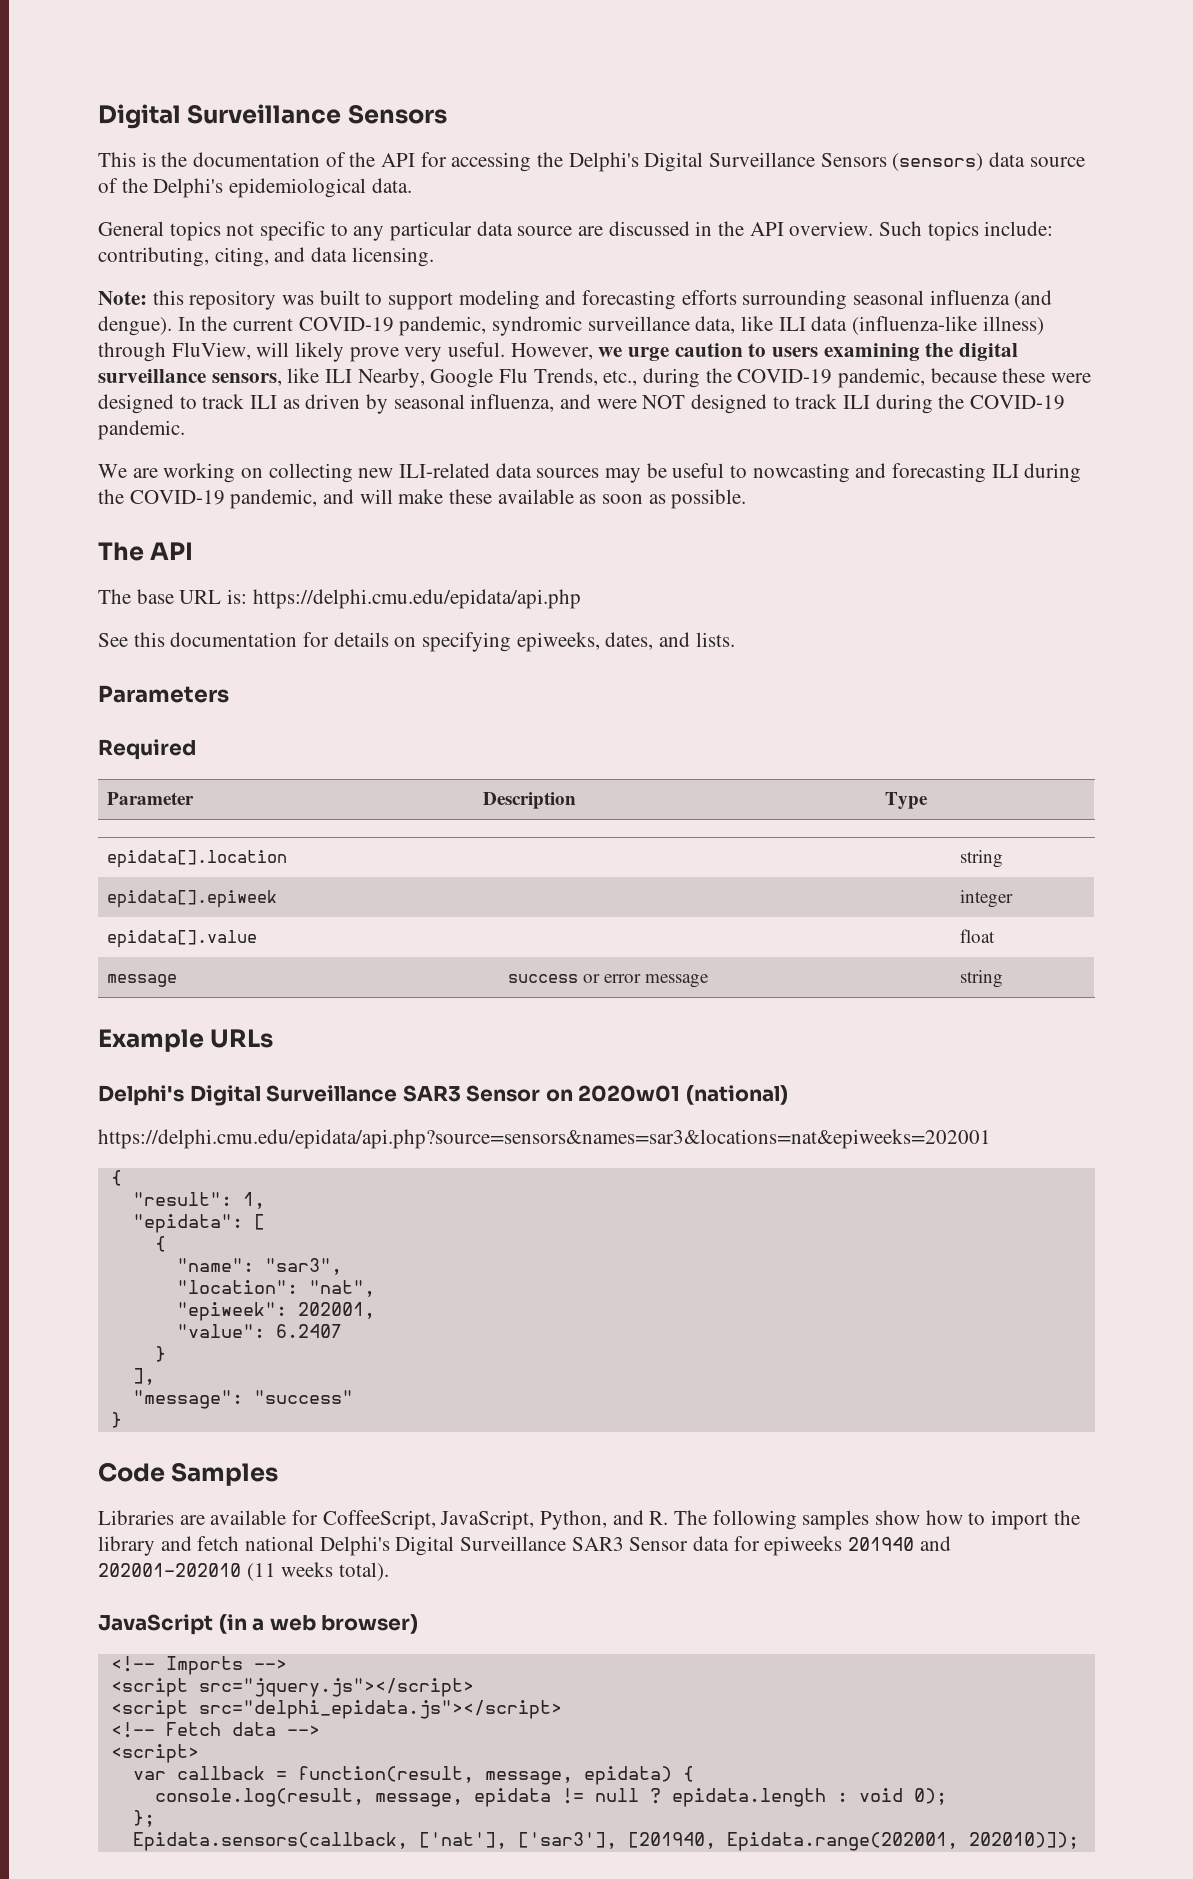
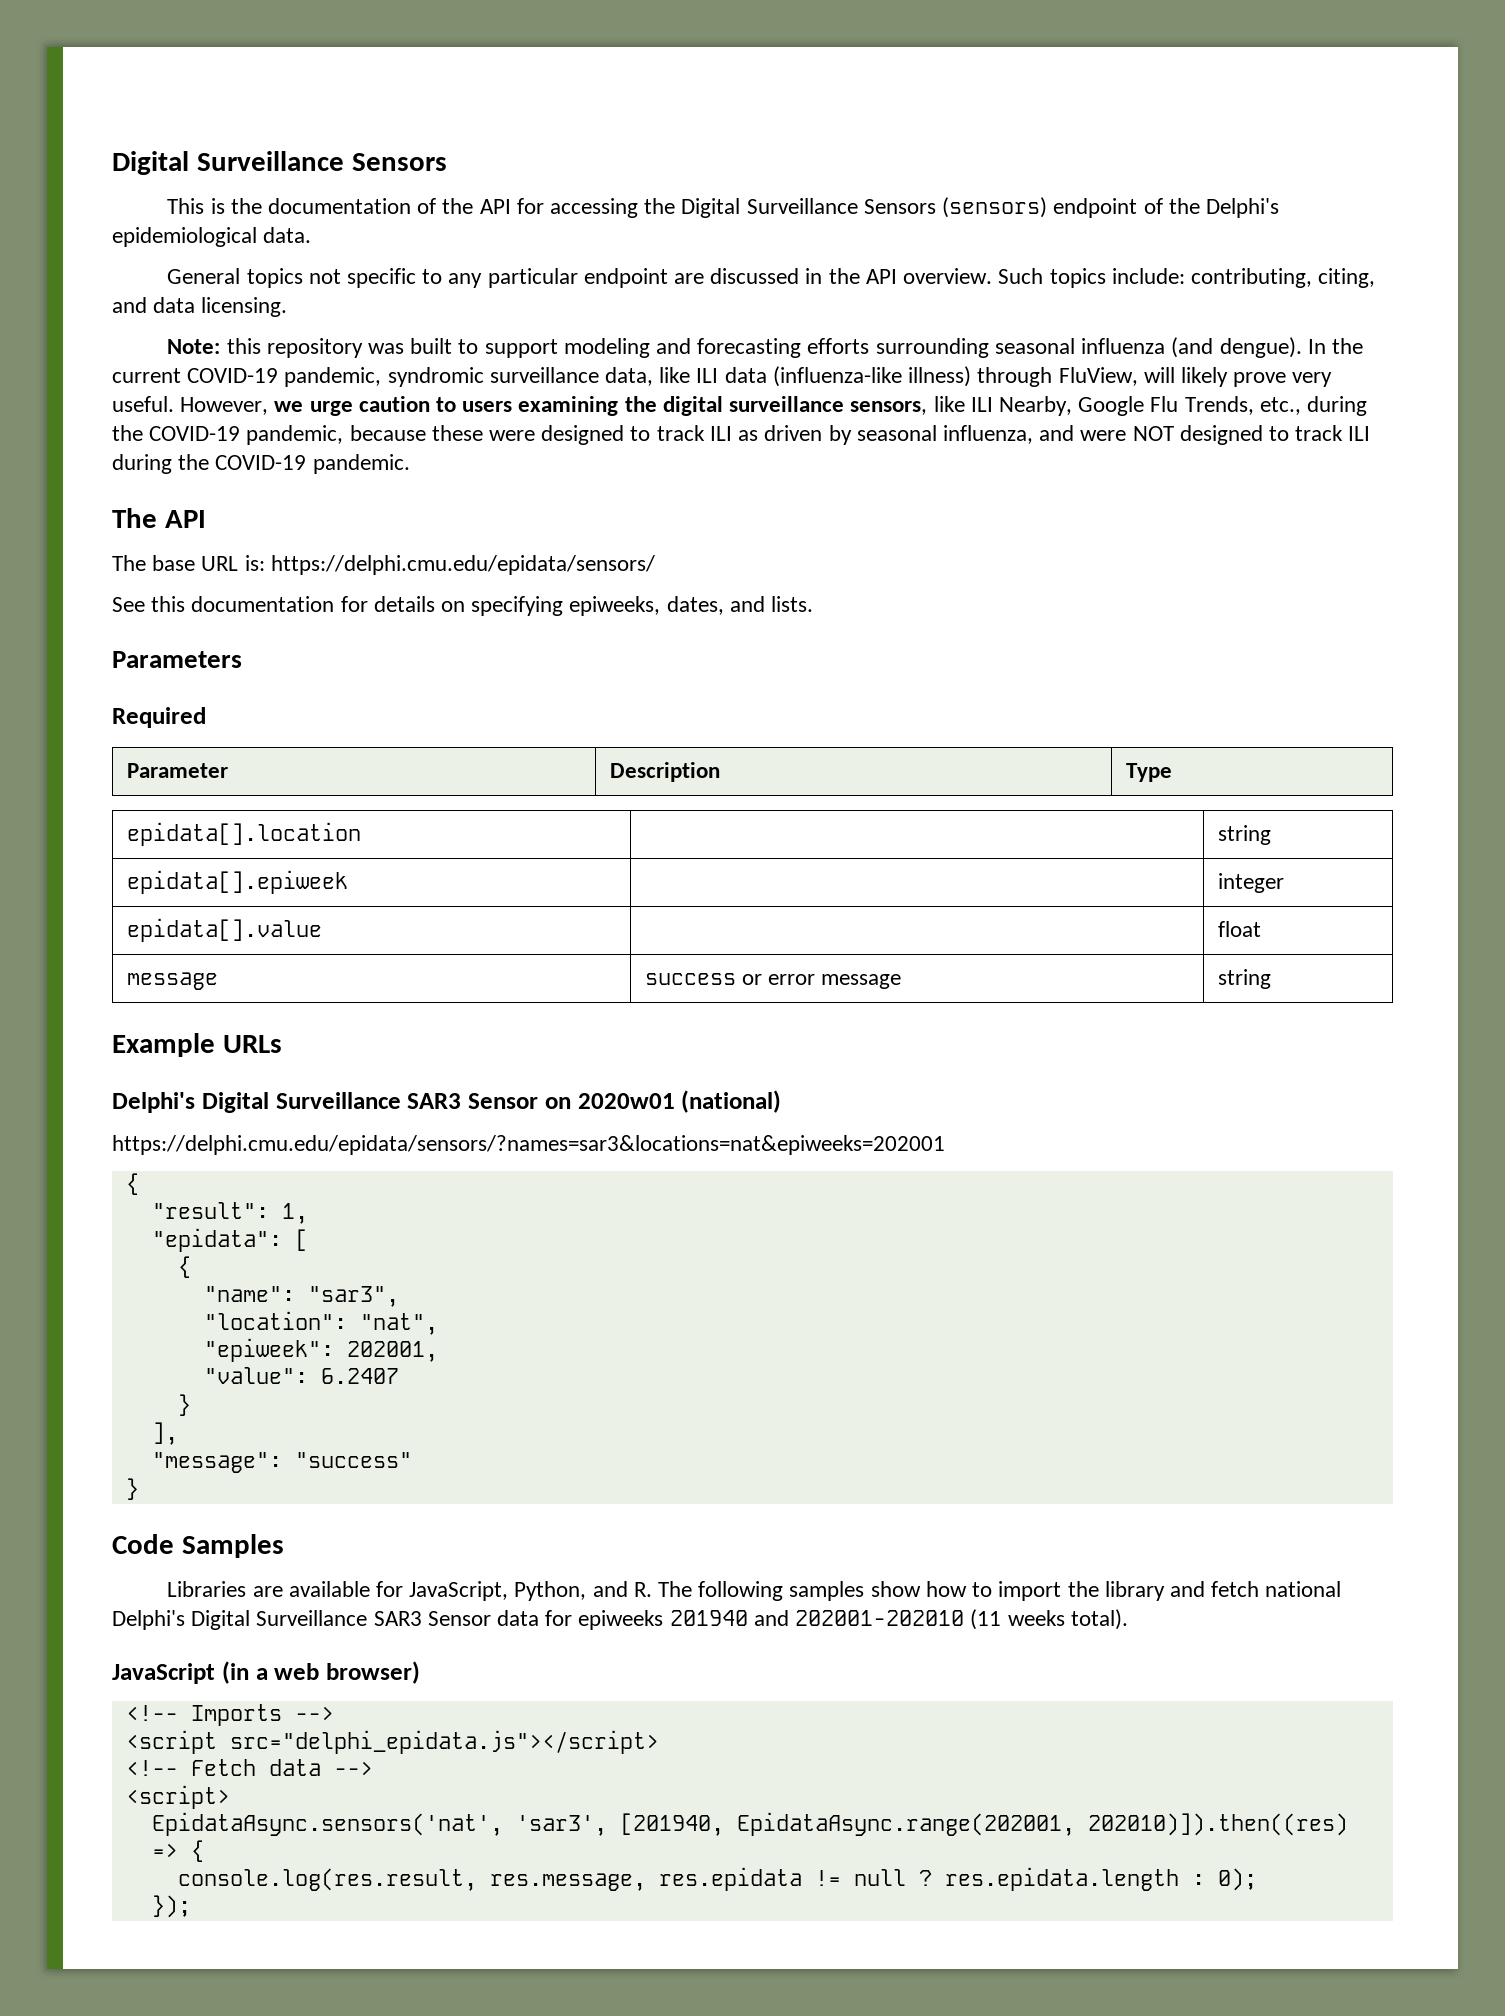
- This is the documentation of the API for accessing the Delphi's Digital Surveillance Sensors (sensors) data source of the Delphi's epidemiological data.
+ This is the documentation of the API for accessing the Digital Surveillance Sensors (sensors) endpoint of the Delphi's epidemiological data.
- General topics not specific to any particular data source are discussed in the API overview.
+ General topics not specific to any particular endpoint are discussed in the API overview.
- We are working on collecting new ILI-related data sources may be useful to nowcasting and forecasting ILI during the COVID-19 pandemic, and will make these available as soon as possible.
- The base URL is: https://delphi.cmu.edu/epidata/api.php
+ The base URL is: https://delphi.cmu.edu/epidata/sensors/
- https://delphi.cmu.edu/epidata/api.php?source=sensors&names=sar3&locations=nat&epiweeks=202001
+ https://delphi.cmu.edu/epidata/sensors/?names=sar3&locations=nat&epiweeks=202001
- Libraries are available for CoffeeScript, JavaScript, Python, and R. The following samples show how to import the library and fetch national Delphi's Digital Surveillance SAR3 Sensor data for epiweeks 201940 and 202001-202010 (11 weeks total).
+ Libraries are available for JavaScript, Python, and R. The following samples show how to import the library and fetch national Delphi's Digital Surveillance SAR3 Sensor data for epiweeks 201940 and 202001-202010 (11 weeks total).
- <script src="jquery.js"></script>
- var callback = function(result, message, epidata) {
- console.log(result, message, epidata != null ? epidata.length : void 0);
- };
- Epidata.sensors(callback, ['nat'], ['sar3'], [201940, Epidata.range(202001, 202010)]);
+ EpidataAsync.sensors('nat', 'sar3', [201940, EpidataAsync.range(202001, 202010)]).then((res) => {
+ console.log(res.result, res.message, res.epidata != null ? res.epidata.length : 0);
+ });

